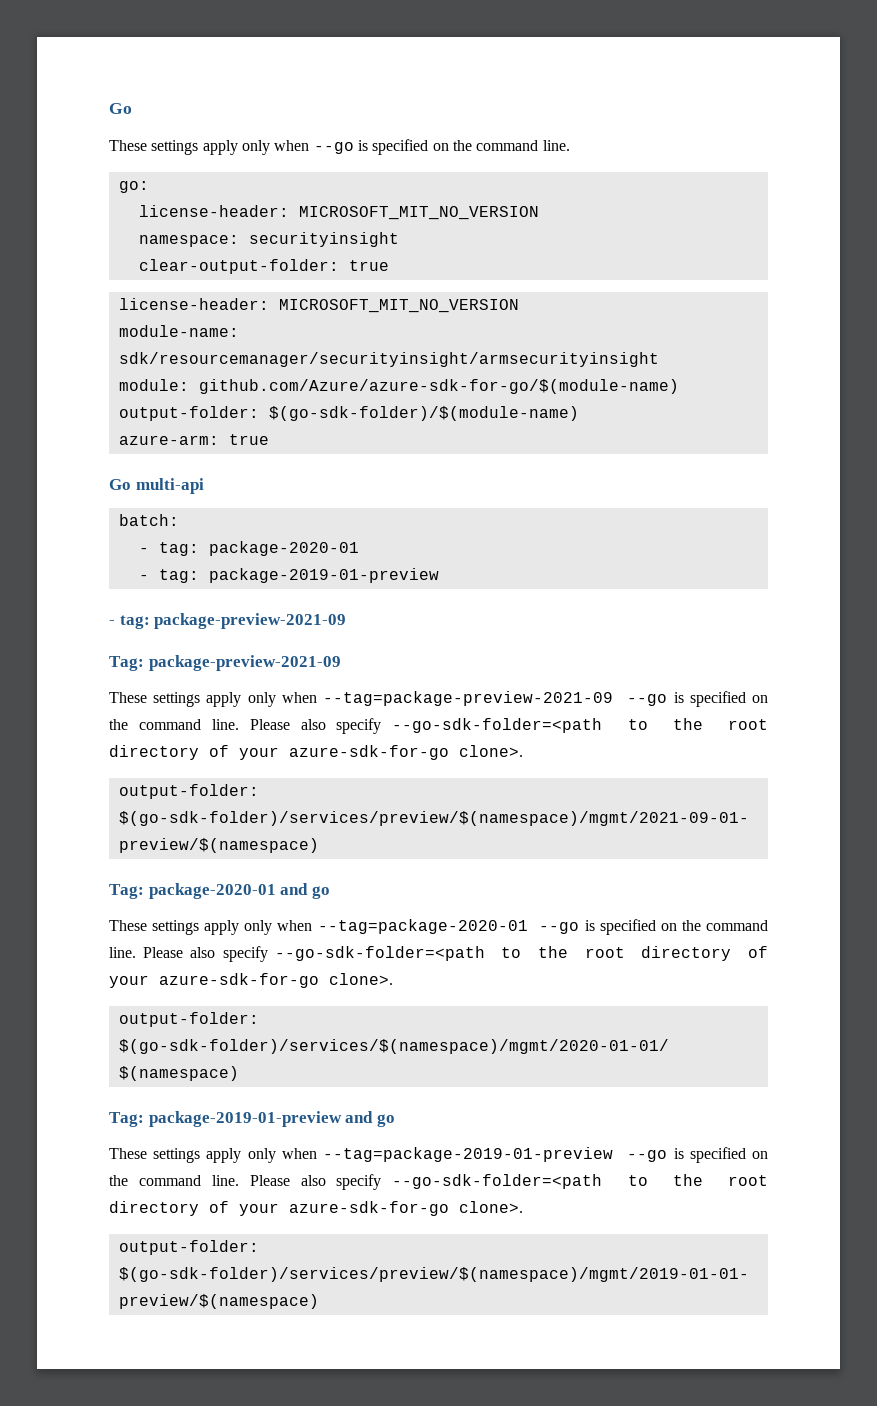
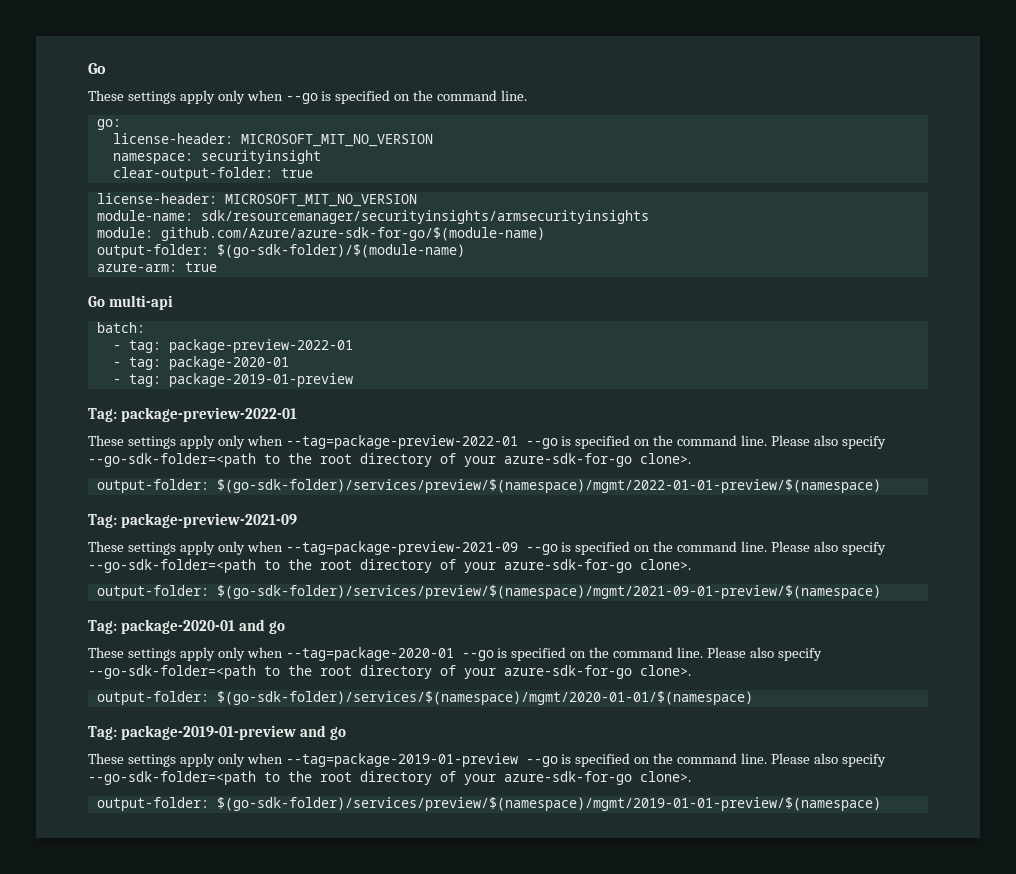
- module-name: sdk/resourcemanager/securityinsight/armsecurityinsight
+ module-name: sdk/resourcemanager/securityinsights/armsecurityinsights
+ - tag: package-preview-2022-01
- - tag: package-preview-2021-09
+ Tag: package-preview-2022-01
+ These settings apply only when --tag=package-preview-2022-01 --go is specified on the command line. Please also specify --go-sdk-folder=<path to the root directory of your azure-sdk-for-go clone>.
+ output-folder: $(go-sdk-folder)/services/preview/$(namespace)/mgmt/2022-01-01-preview/$(namespace)

